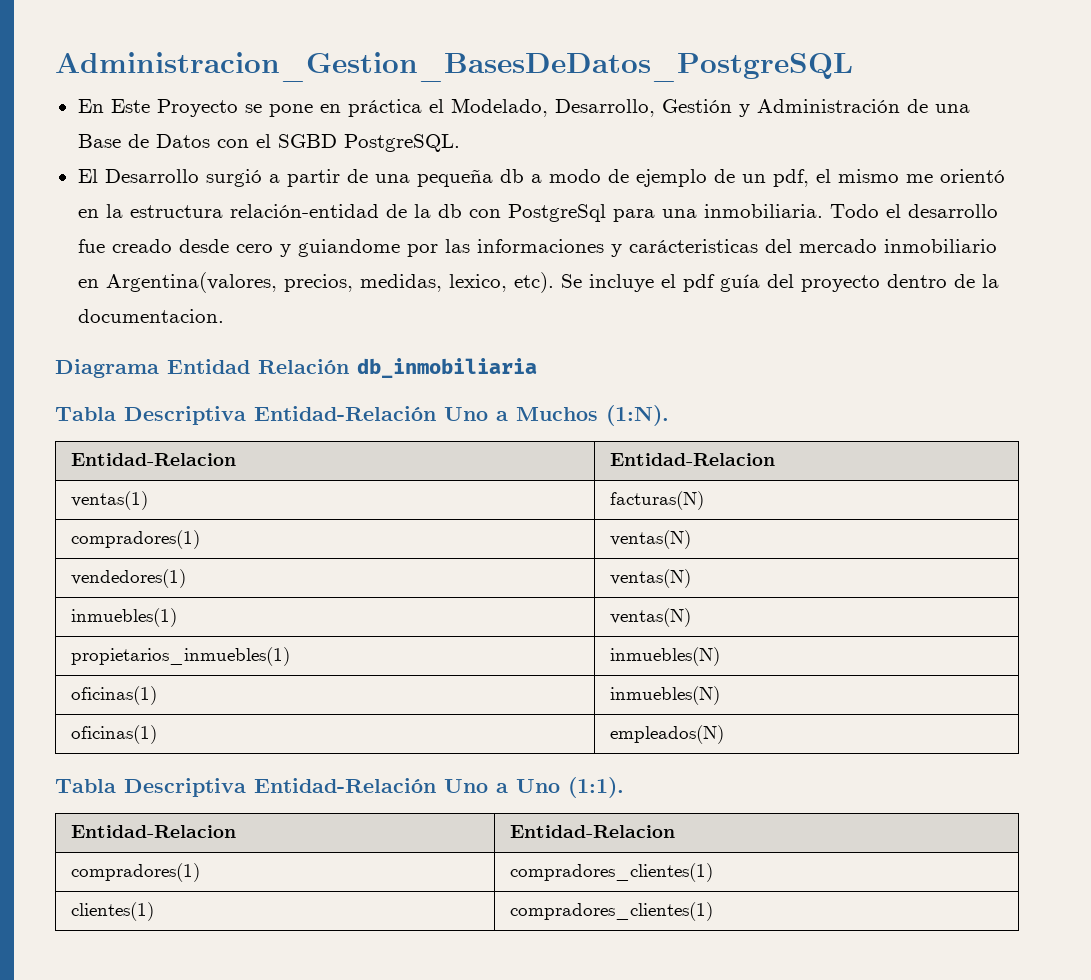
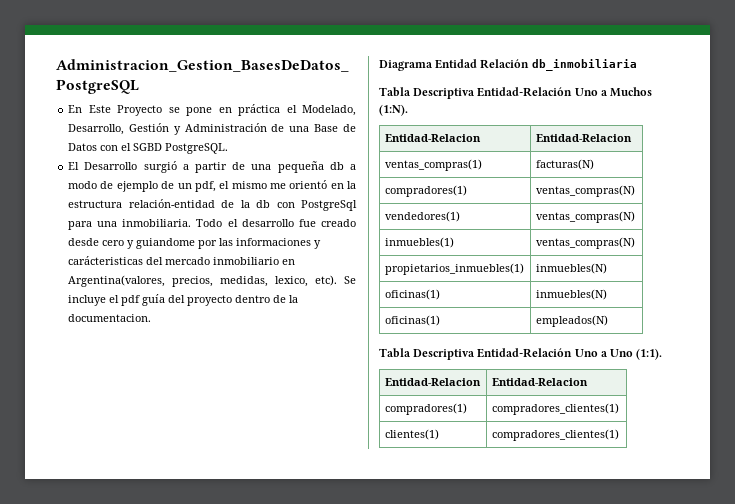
- ventas(1) | facturas(N)
+ ventas_compras(1) | facturas(N)
- compradores(1) | ventas(N)
+ compradores(1) | ventas_compras(N)
- vendedores(1) | ventas(N)
+ vendedores(1) | ventas_compras(N)
- inmuebles(1) | ventas(N)
+ inmuebles(1) | ventas_compras(N)

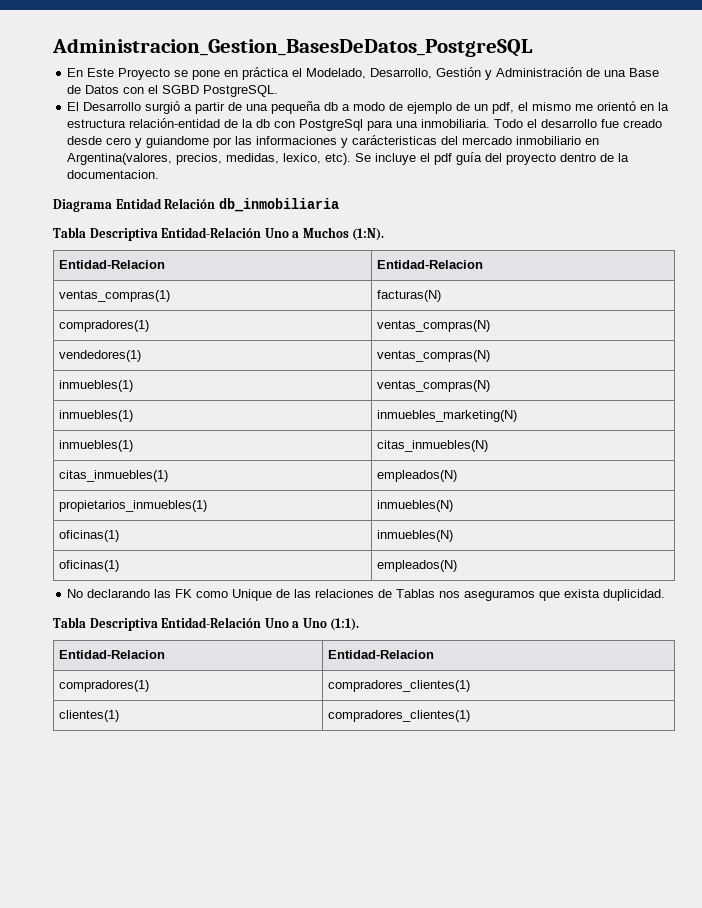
+ inmuebles(1) | inmuebles_marketing(N)
+ inmuebles(1) | citas_inmuebles(N)
+ citas_inmuebles(1) | empleados(N)
+ No declarando las FK como Unique de las relaciones de Tablas nos aseguramos que exista duplicidad.

